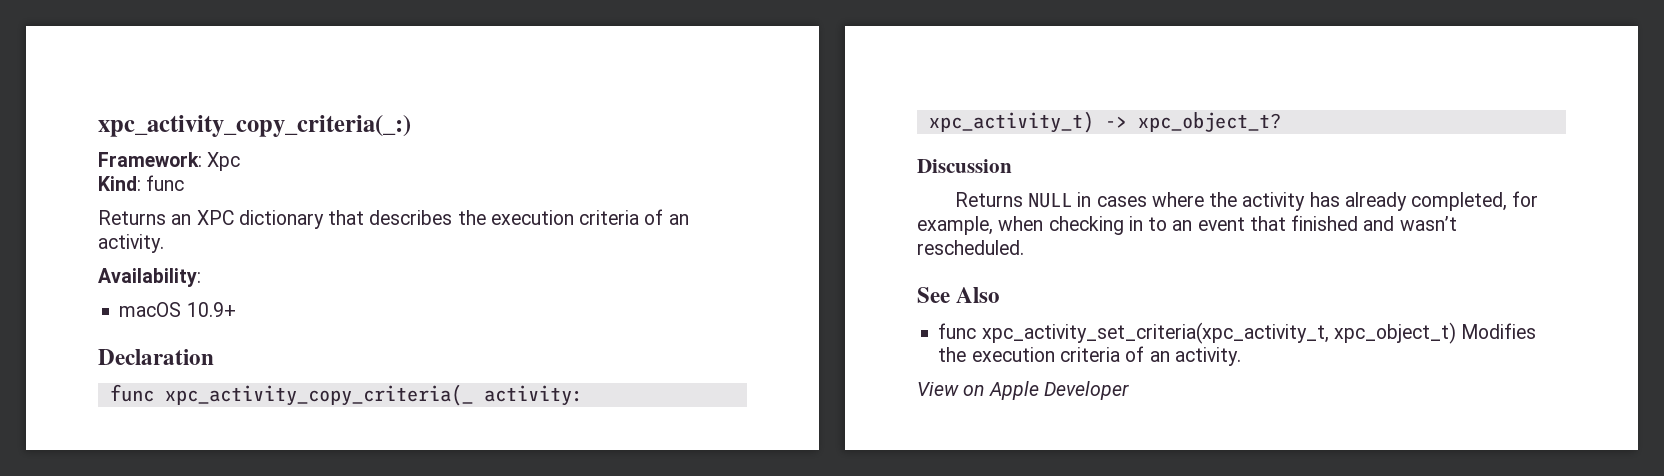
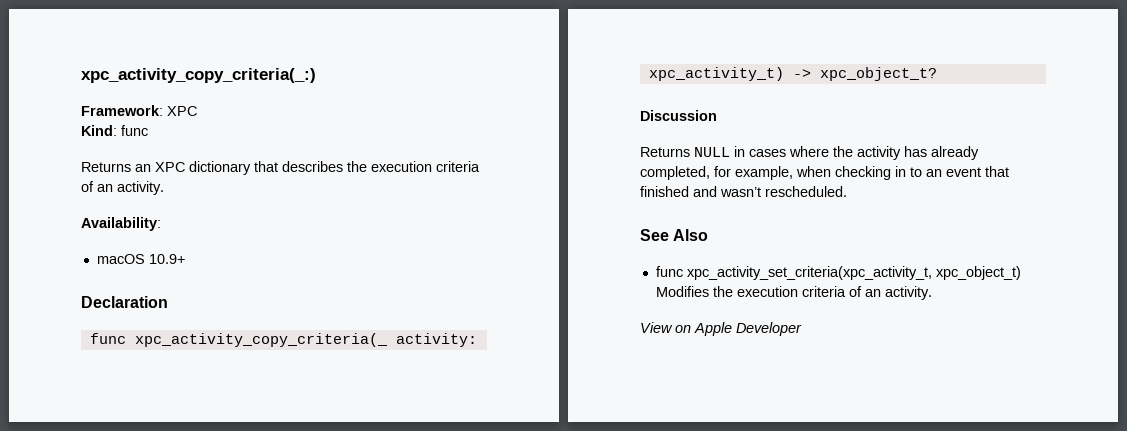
- Framework: Xpc
+ Framework: XPC

